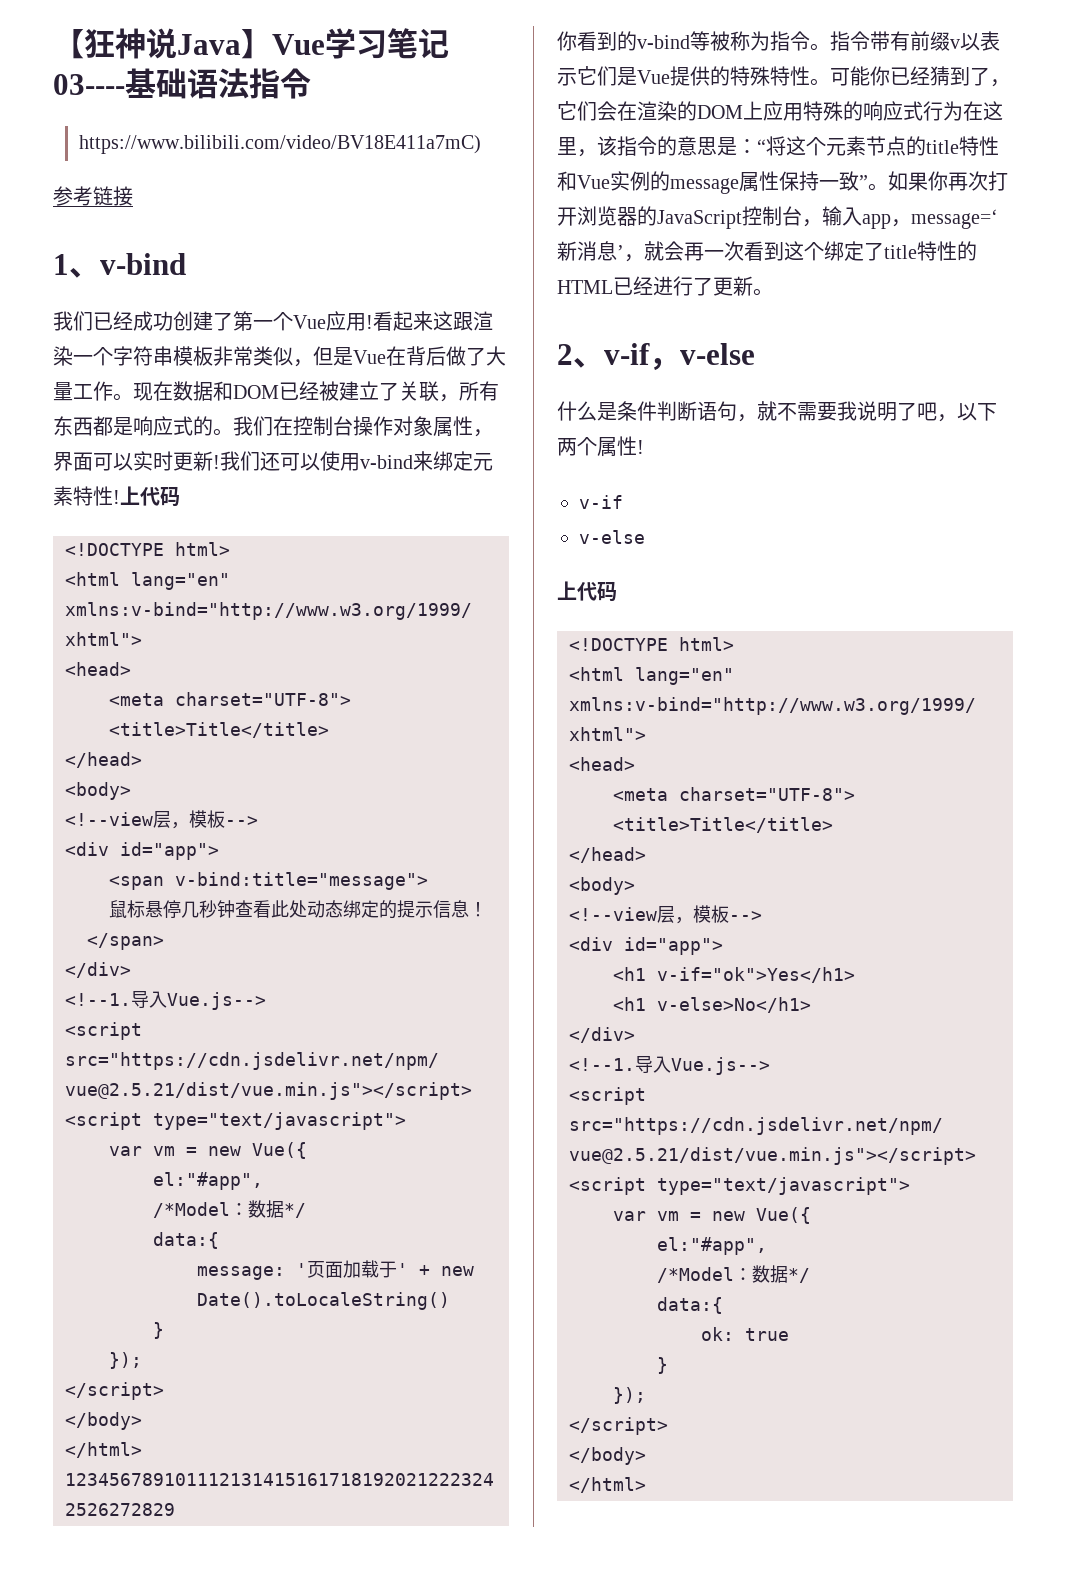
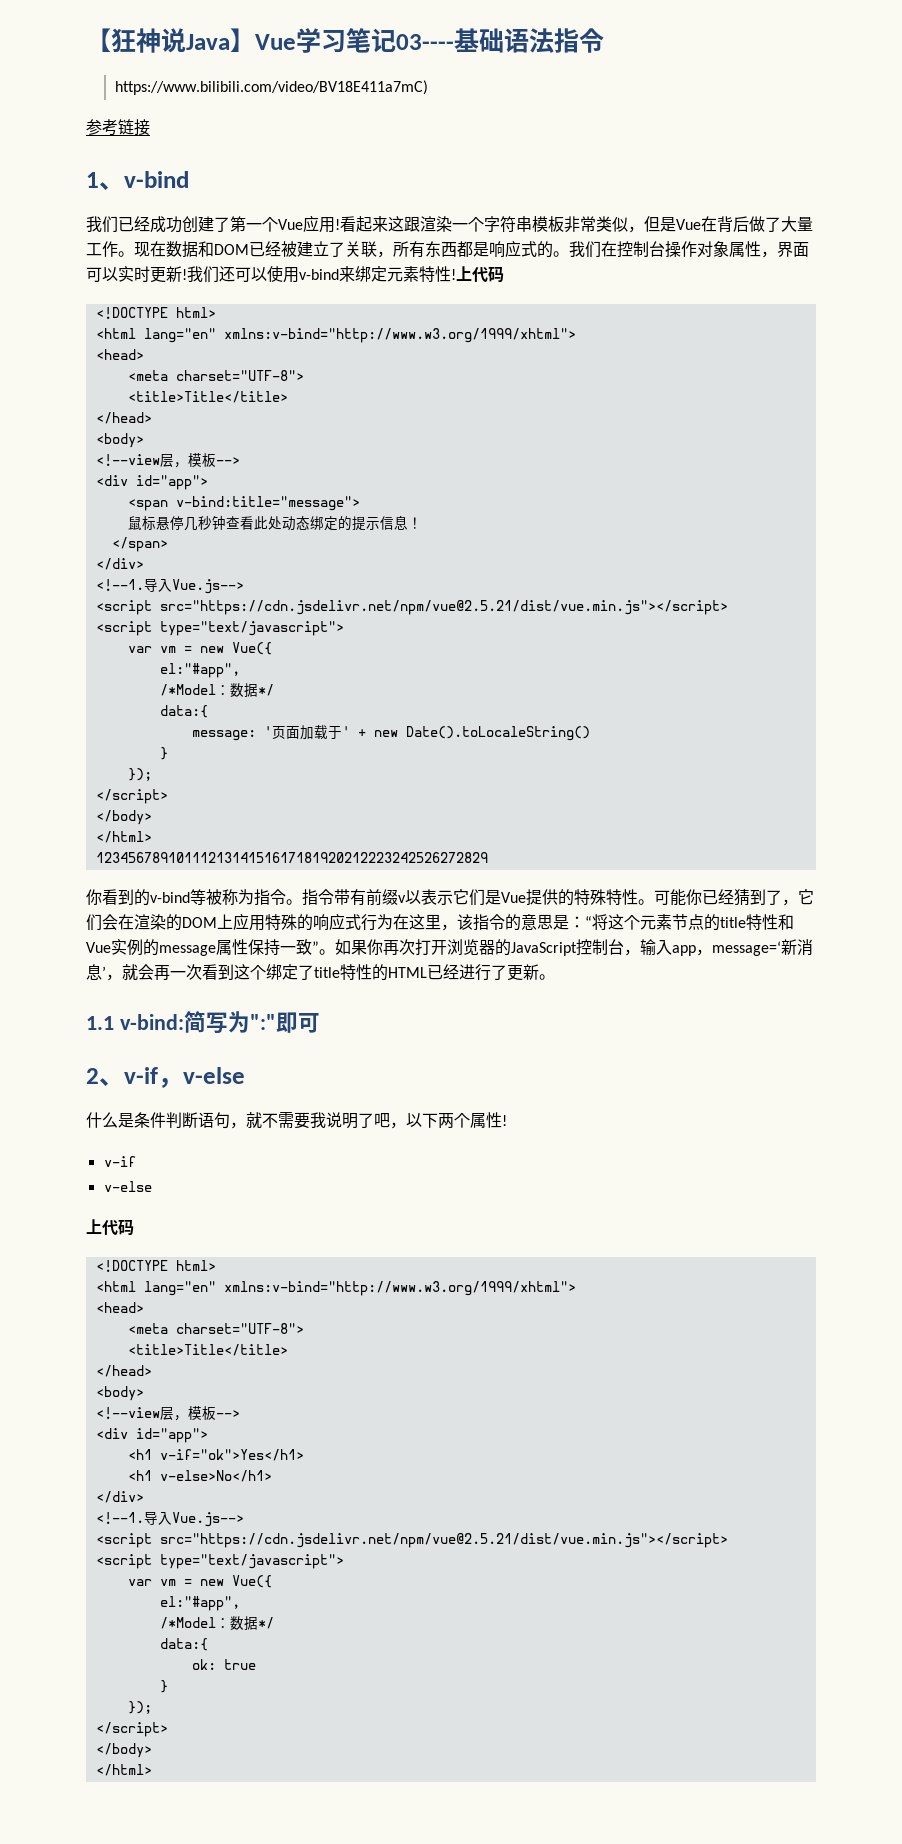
+ 1.1 v-bind:简写为":"即可

